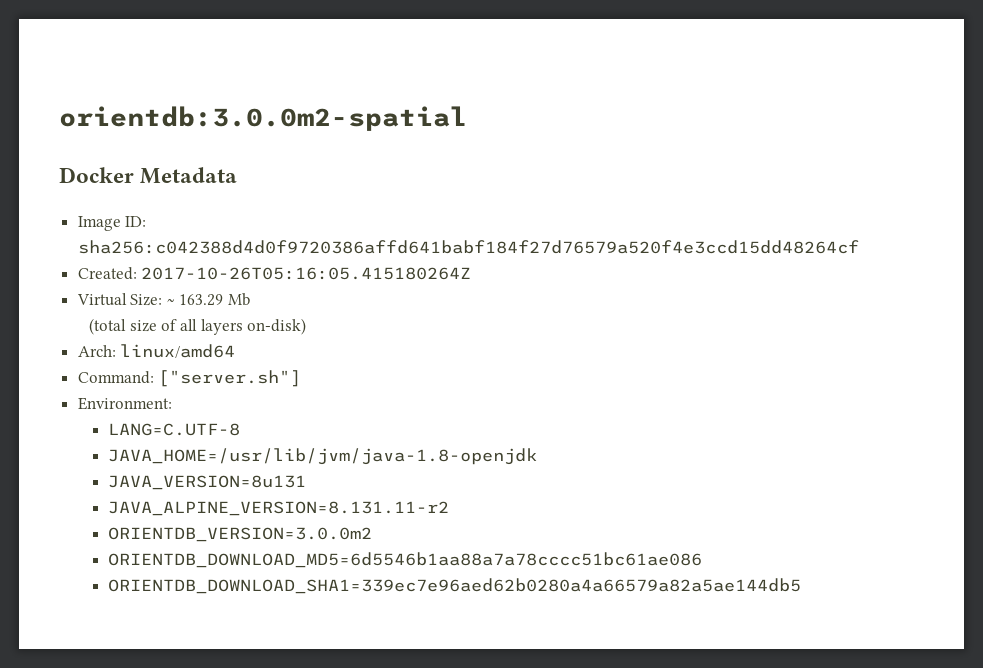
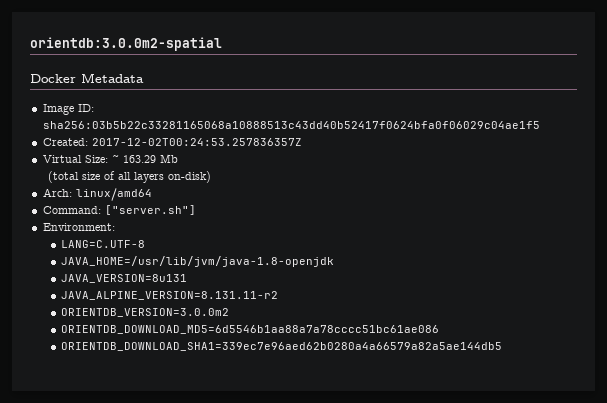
- Image ID: sha256:c042388d4d0f9720386affd641babf184f27d76579a520f4e3ccd15dd48264cf
+ Image ID: sha256:03b5b22c33281165068a10888513c43dd40b52417f0624bfa0f06029c04ae1f5
- Created: 2017-10-26T05:16:05.415180264Z
+ Created: 2017-12-02T00:24:53.257836357Z

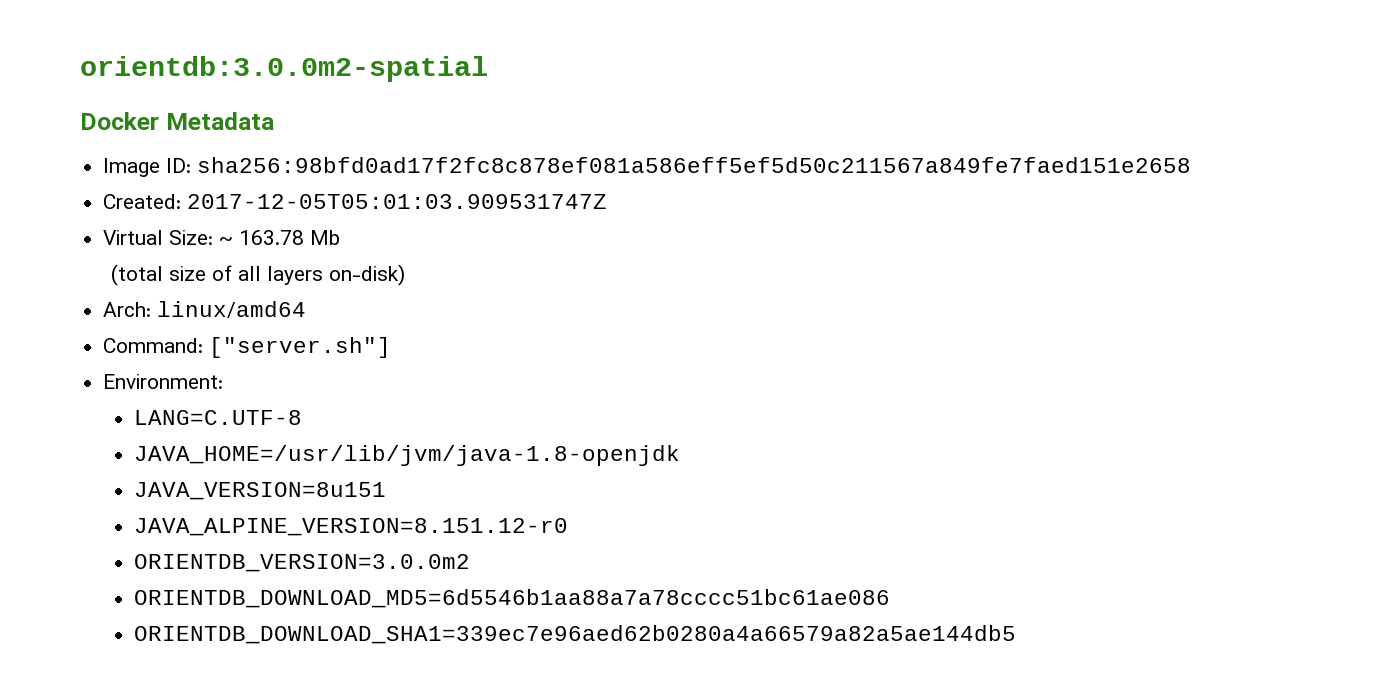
- Image ID: sha256:03b5b22c33281165068a10888513c43dd40b52417f0624bfa0f06029c04ae1f5
+ Image ID: sha256:98bfd0ad17f2fc8c878ef081a586eff5ef5d50c211567a849fe7faed151e2658
- Created: 2017-12-02T00:24:53.257836357Z
+ Created: 2017-12-05T05:01:03.909531747Z
- Virtual Size: ~ 163.29 Mb
+ Virtual Size: ~ 163.78 Mb
- JAVA_VERSION=8u131
- JAVA_ALPINE_VERSION=8.131.11-r2
+ JAVA_VERSION=8u151
+ JAVA_ALPINE_VERSION=8.151.12-r0

